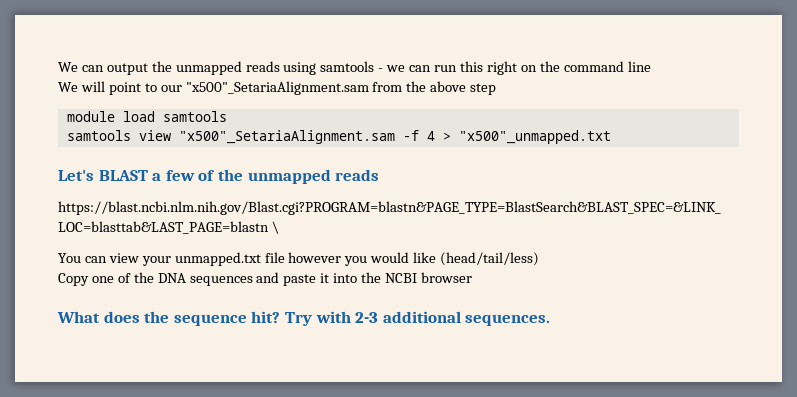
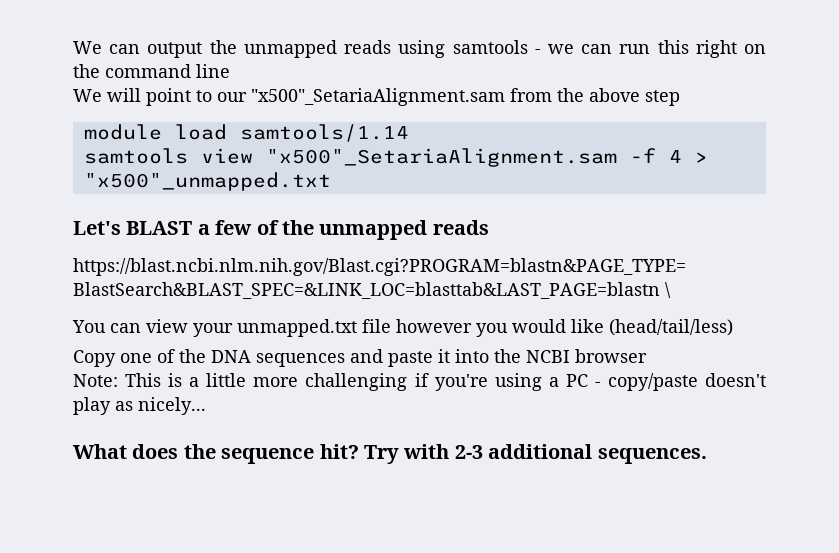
- module load samtools
+ module load samtools/1.14
+ Note: This is a little more challenging if you're using a PC - copy/paste doesn't play as nicely...

